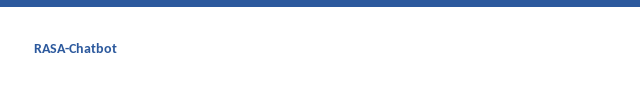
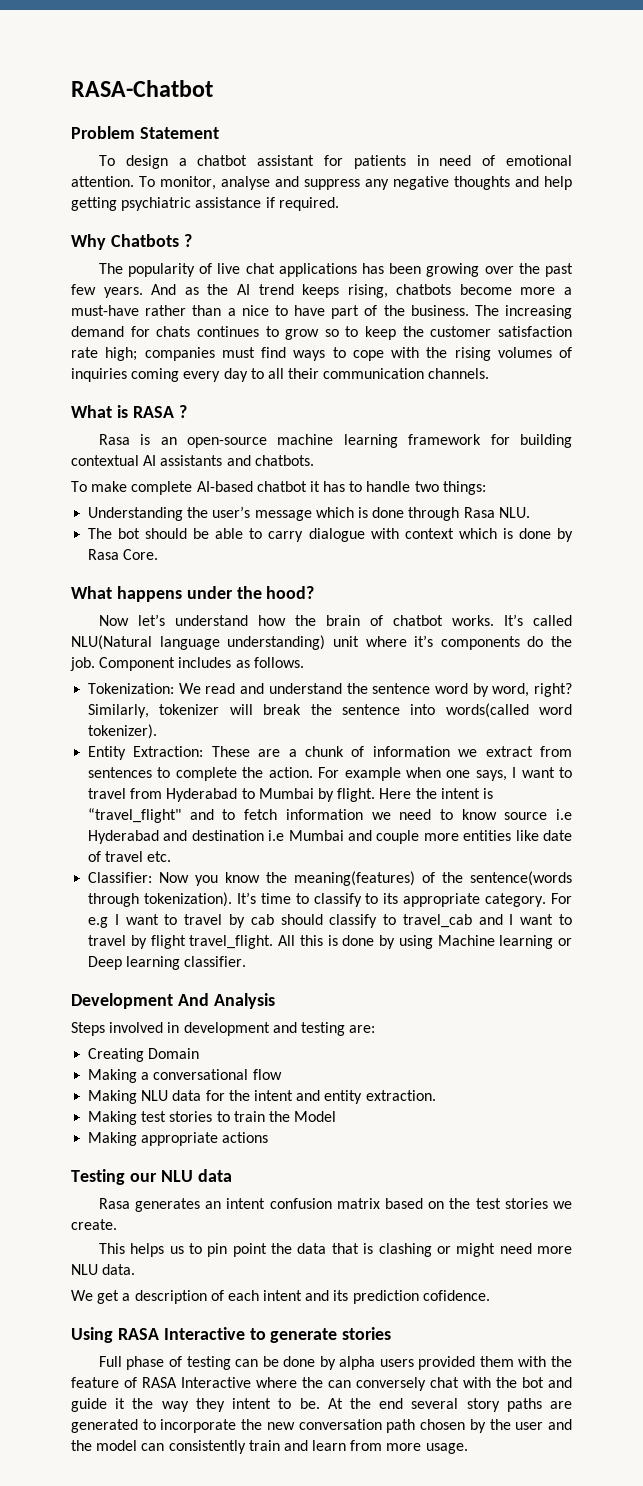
+ Problem Statement
+ To design a chatbot assistant for patients in need of emotional attention. To monitor, analyse and suppress any negative thoughts and help getting psychiatric assistance if required.
+ Why Chatbots ?
+ The popularity of live chat applications has been growing over the past few years. And as the AI trend keeps rising, chatbots become more a must-have rather than a nice to have part of the business. The increasing demand for chats continues to grow so to keep the customer satisfaction rate high; companies must find ways to cope with the rising volumes of inquiries coming every day to all their communication channels.
+ What is RASA ?
+ Rasa is an open-source machine learning framework for building contextual AI assistants and chatbots.
+ To make complete AI-based chatbot it has to handle two things:
+ Understanding the user’s message which is done through Rasa NLU.
+ The bot should be able to carry dialogue with context which is done by Rasa Core.
+ What happens under the hood?
+ Now let’s understand how the brain of chatbot works. It’s called NLU(Natural language understanding) unit where it’s components do the job. Component includes as follows.
+ Tokenization: We read and understand the sentence word by word, right? Similarly, tokenizer will break the sentence into words(called word tokenizer).
+ Entity Extraction: These are a chunk of information we extract from sentences to complete the action. For example when one says, I want to travel from Hyderabad to Mumbai by flight. Here the intent is “travel_flight" and to fetch information we need to know source i.e Hyderabad and destination i.e Mumbai and couple more entities like date of travel etc.
+ Classifier: Now you know the meaning(features) of the sentence(words through tokenization). It’s time to classify to its appropriate category. For e.g I want to travel by cab should classify to travel_cab and I want to travel by flight travel_flight. All this is done by using Machine learning or Deep learning classifier.
+ Development And Analysis
+ Steps involved in development and testing are:
+ Creating Domain
+ Making a conversational flow
+ Making NLU data for the intent and entity extraction.
+ Making test stories to train the Model
+ Making appropriate actions
+ Testing our NLU data
+ Rasa generates an intent confusion matrix based on the test stories we create.
+ This helps us to pin point the data that is clashing or might need more NLU data.
+ We get a description of each intent and its prediction cofidence.
+ Using RASA Interactive to generate stories
+ Full phase of testing can be done by alpha users provided them with the feature of RASA Interactive where the can conversely chat with the bot and guide it the way they intent to be. At the end several story paths are generated to incorporate the new conversation path chosen by the user and the model can consistently train and learn from more usage.

